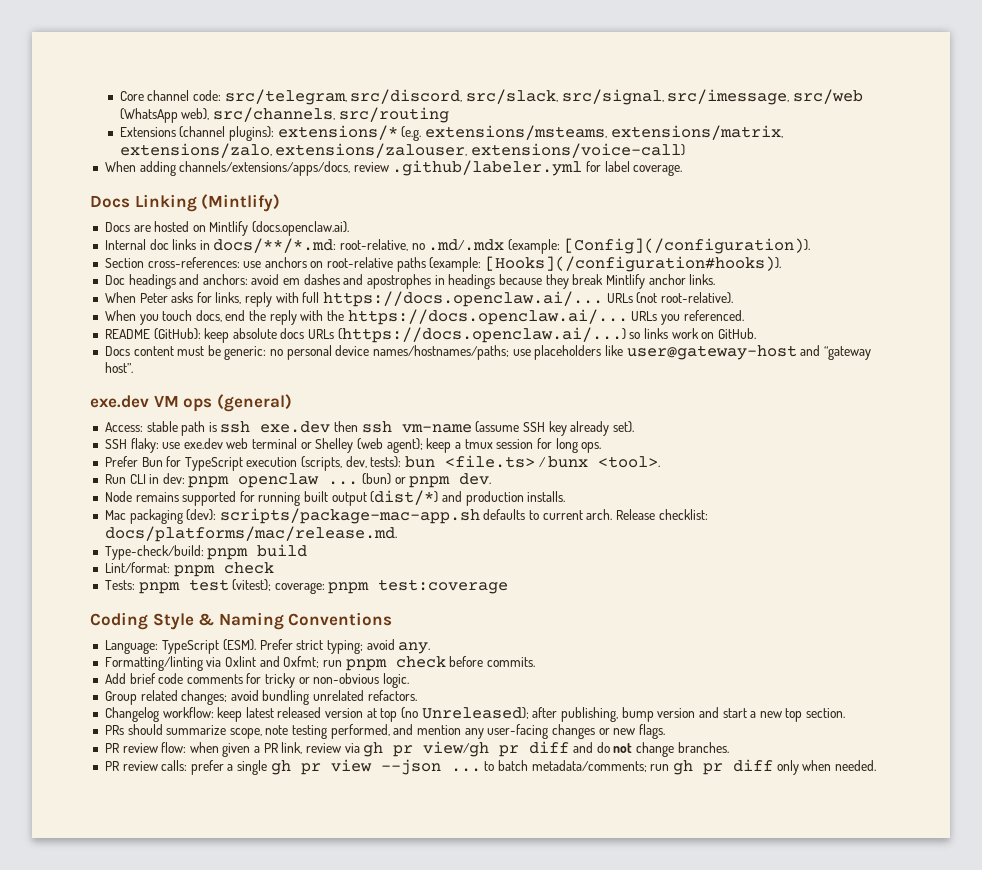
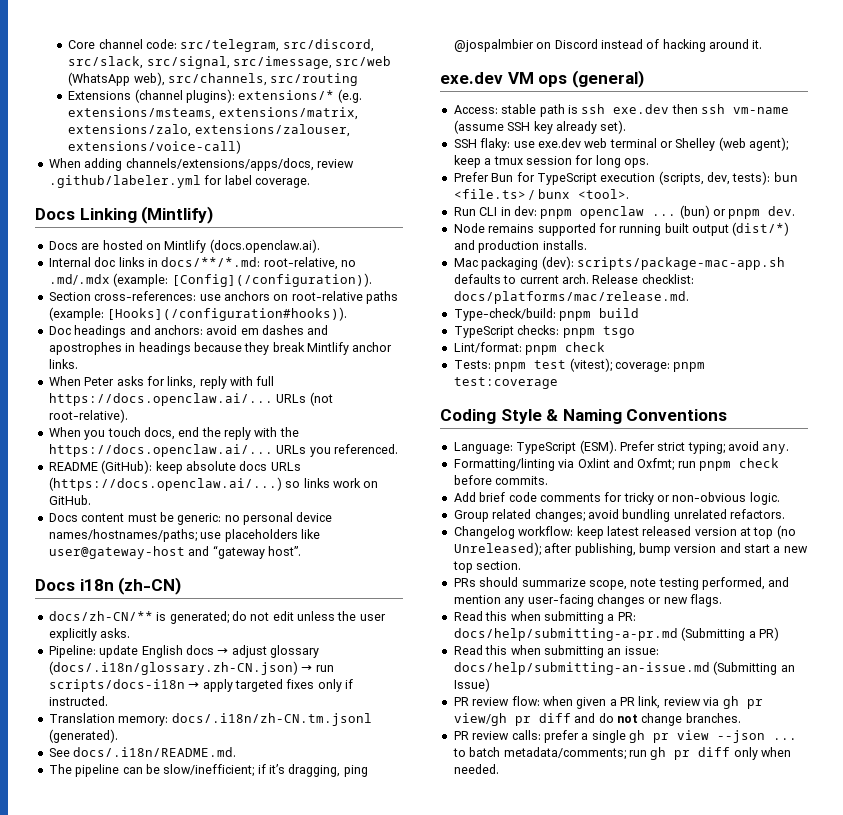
+ Docs i18n (zh-CN)
+ docs/zh-CN/** is generated; do not edit unless the user explicitly asks.
+ Pipeline: update English docs → adjust glossary (docs/.i18n/glossary.zh-CN.json) → run scripts/docs-i18n → apply targeted fixes only if instructed.
+ Translation memory: docs/.i18n/zh-CN.tm.jsonl (generated).
+ See docs/.i18n/README.md.
+ The pipeline can be slow/inefficient; if it’s dragging, ping @jospalmbier on Discord instead of hacking around it.
+ TypeScript checks: pnpm tsgo
+ Read this when submitting a PR: docs/help/submitting-a-pr.md (Submitting a PR)
+ Read this when submitting an issue: docs/help/submitting-an-issue.md (Submitting an Issue)

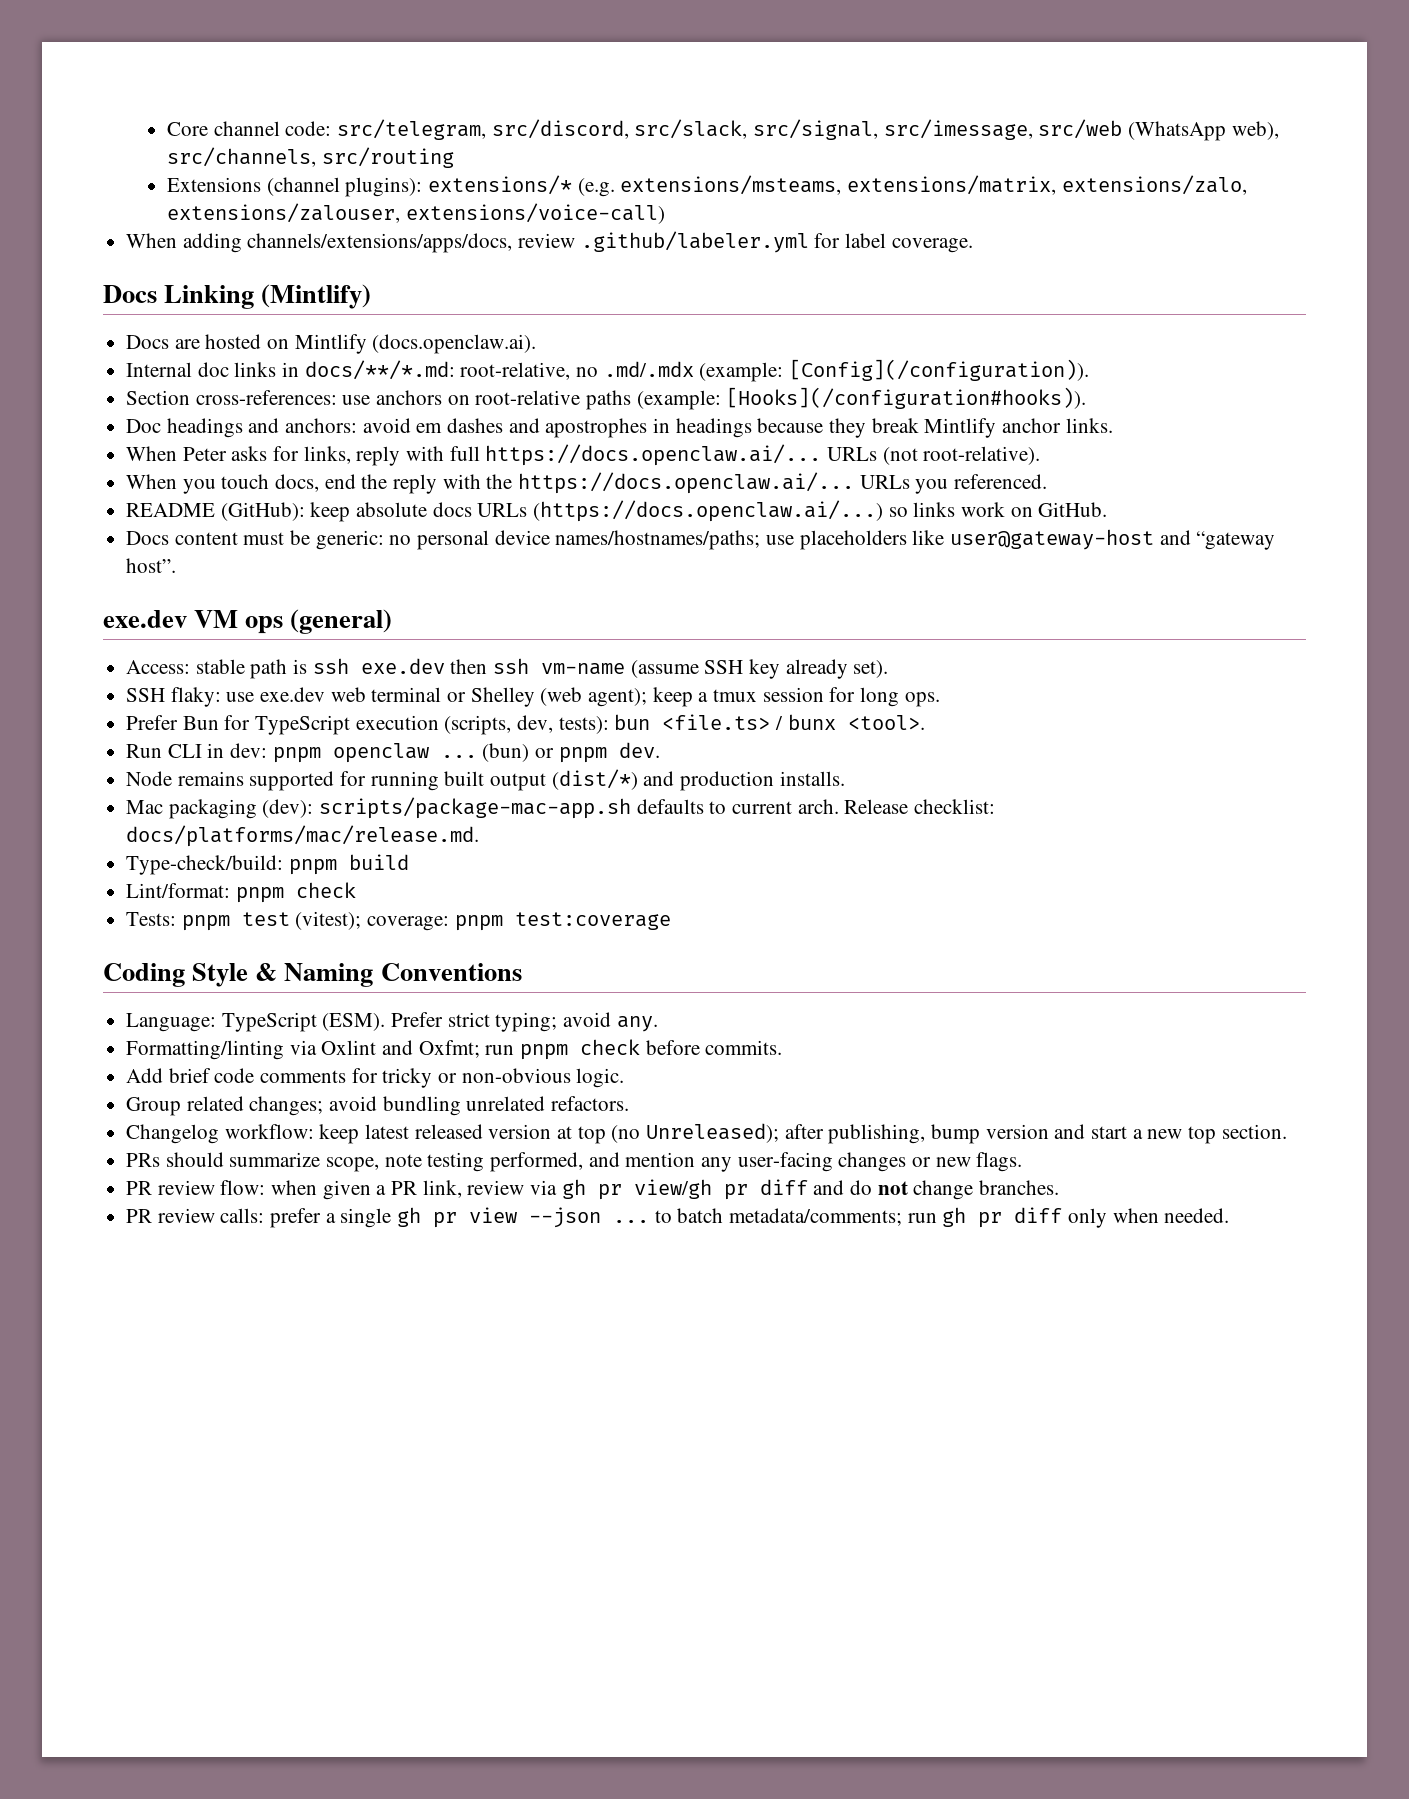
- Docs i18n (zh-CN)
- docs/zh-CN/** is generated; do not edit unless the user explicitly asks.
- Pipeline: update English docs → adjust glossary (docs/.i18n/glossary.zh-CN.json) → run scripts/docs-i18n → apply targeted fixes only if instructed.
- Translation memory: docs/.i18n/zh-CN.tm.jsonl (generated).
- See docs/.i18n/README.md.
- The pipeline can be slow/inefficient; if it’s dragging, ping @jospalmbier on Discord instead of hacking around it.
- TypeScript checks: pnpm tsgo
- Read this when submitting a PR: docs/help/submitting-a-pr.md (Submitting a PR)
- Read this when submitting an issue: docs/help/submitting-an-issue.md (Submitting an Issue)

